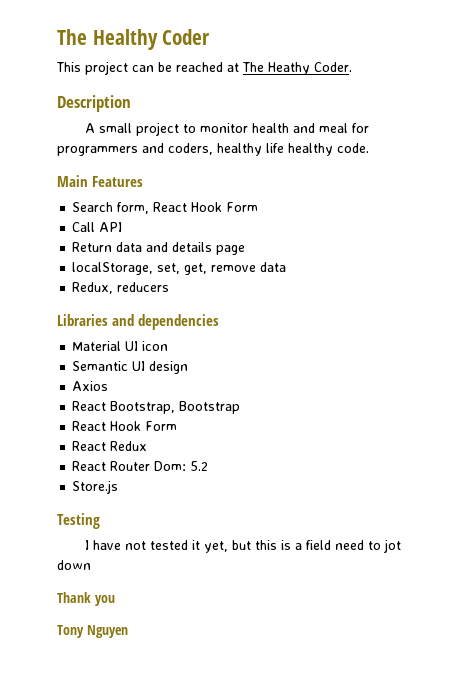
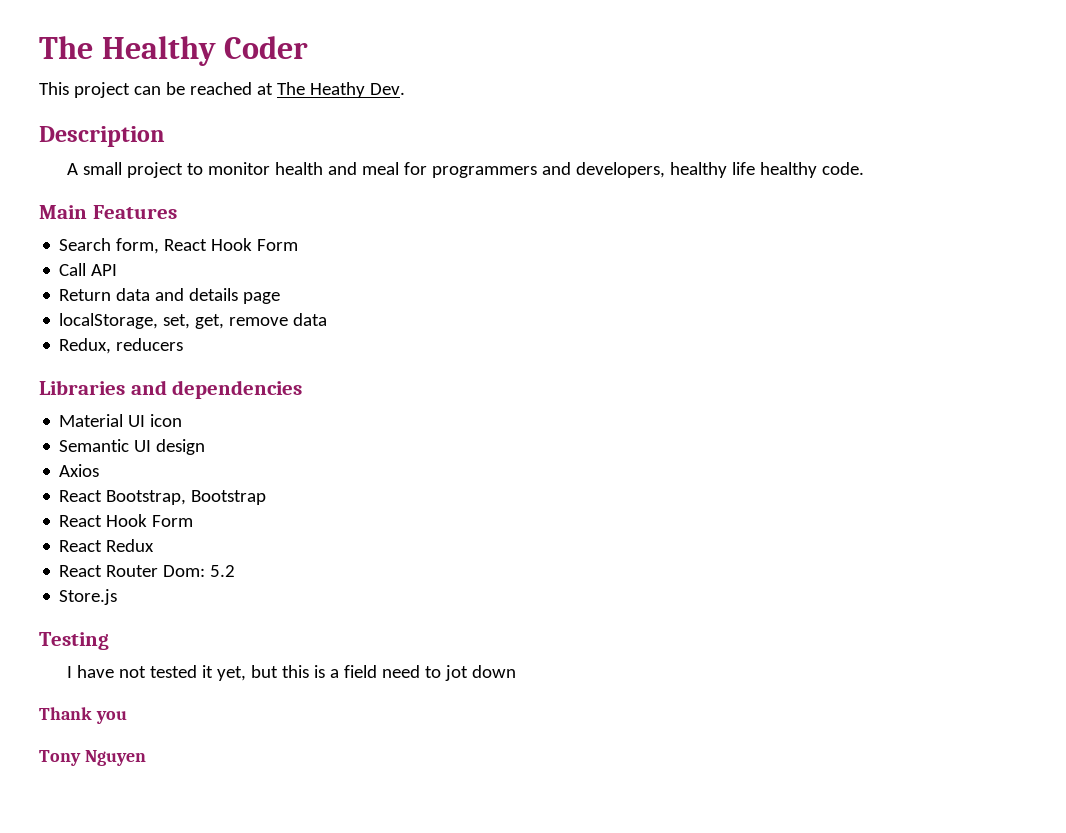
- This project can be reached at The Heathy Coder.
+ This project can be reached at The Heathy Dev.
- A small project to monitor health and meal for programmers and coders, healthy life healthy code.
+ A small project to monitor health and meal for programmers and developers, healthy life healthy code.

